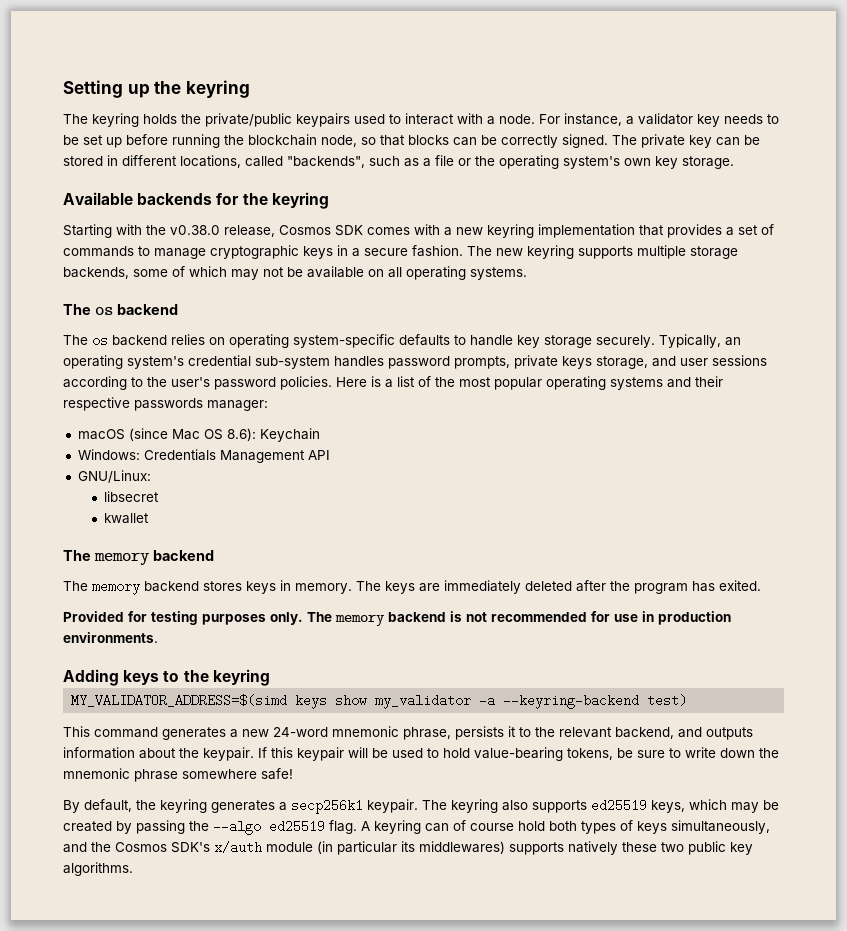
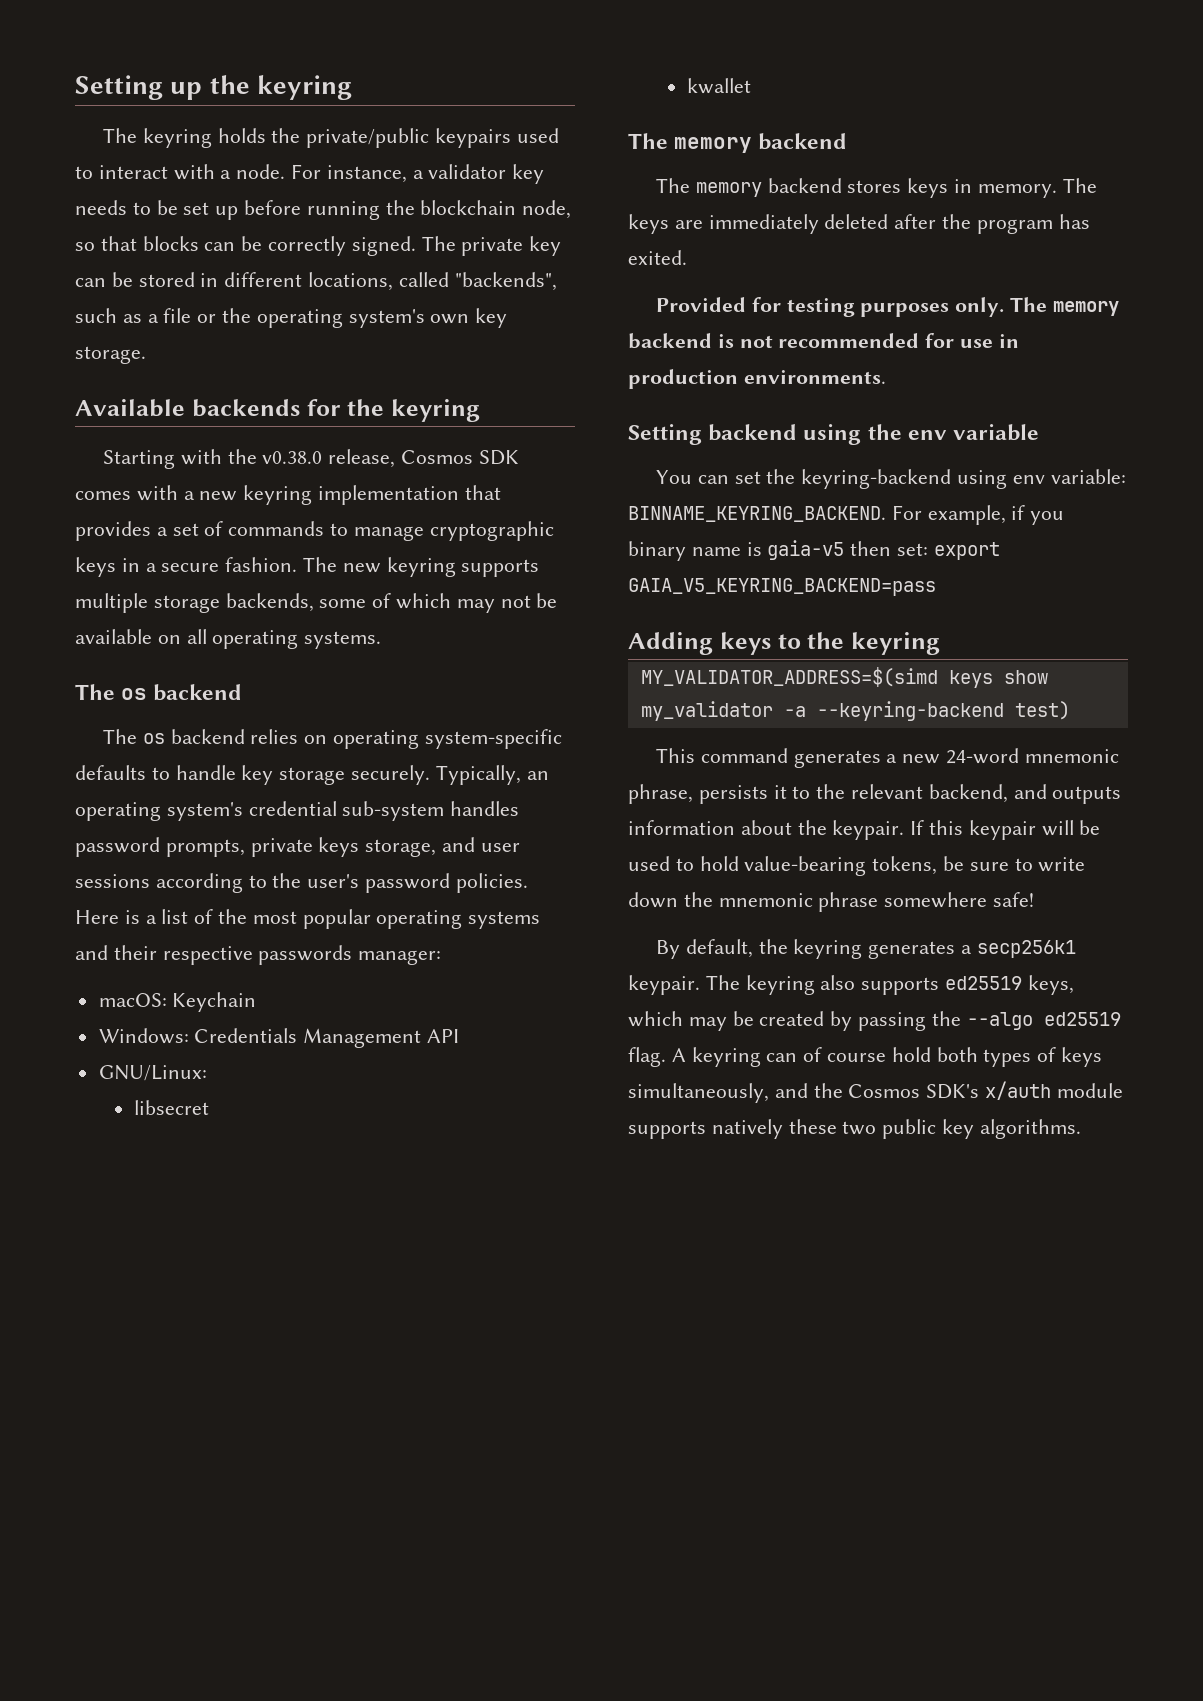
- macOS (since Mac OS 8.6): Keychain
+ macOS: Keychain
+ Setting backend using the env variable
+ You can set the keyring-backend using env variable: BINNAME_KEYRING_BACKEND. For example, if you binary name is gaia-v5 then set: export GAIA_V5_KEYRING_BACKEND=pass
- A keyring can of course hold both types of keys simultaneously, and the Cosmos SDK's x/auth module (in particular its middlewares) supports natively these two public key algorithms.
+ A keyring can of course hold both types of keys simultaneously, and the Cosmos SDK's x/auth module supports natively these two public key algorithms.

